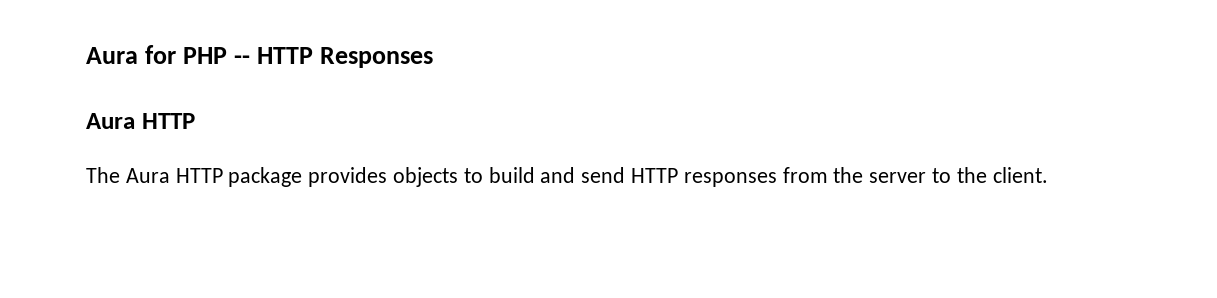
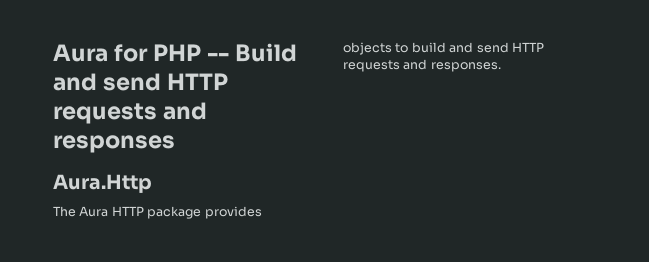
- Aura for PHP -- HTTP Responses
- Aura HTTP
+ Aura for PHP -- Build and send HTTP requests and responses
+ Aura.Http
- The Aura HTTP package provides objects to build and send HTTP responses from the server to the client.
+ The Aura HTTP package provides objects to build and send HTTP requests and responses.

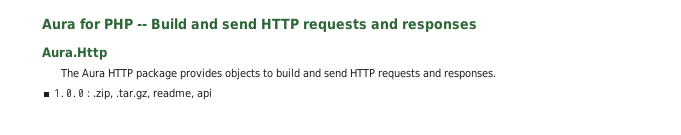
+ 1.0.0 : .zip, .tar.gz, readme, api

